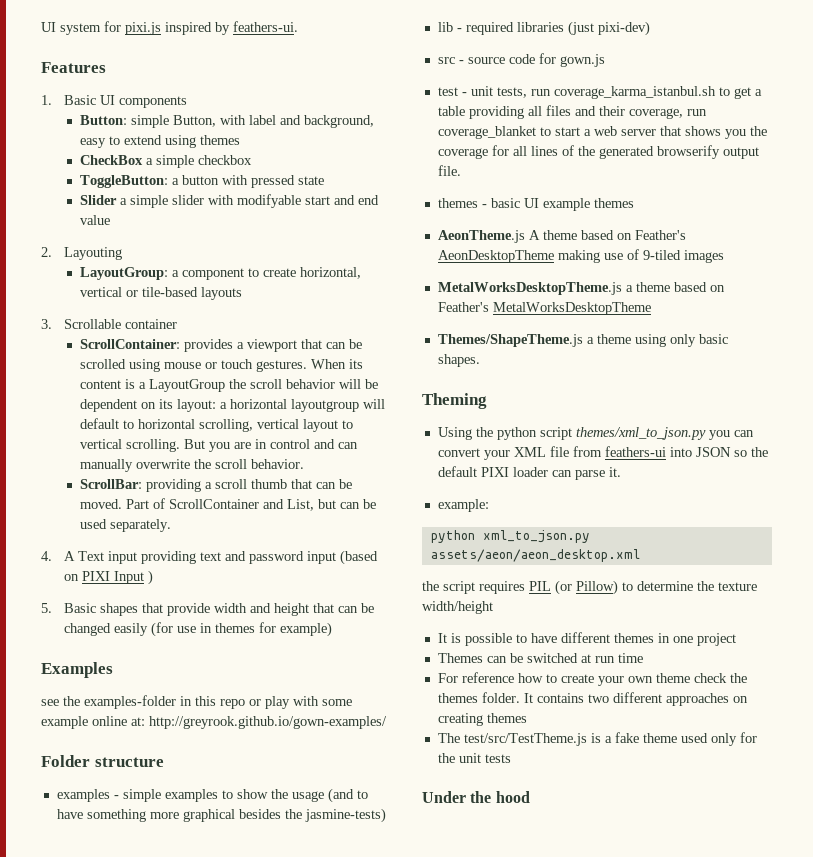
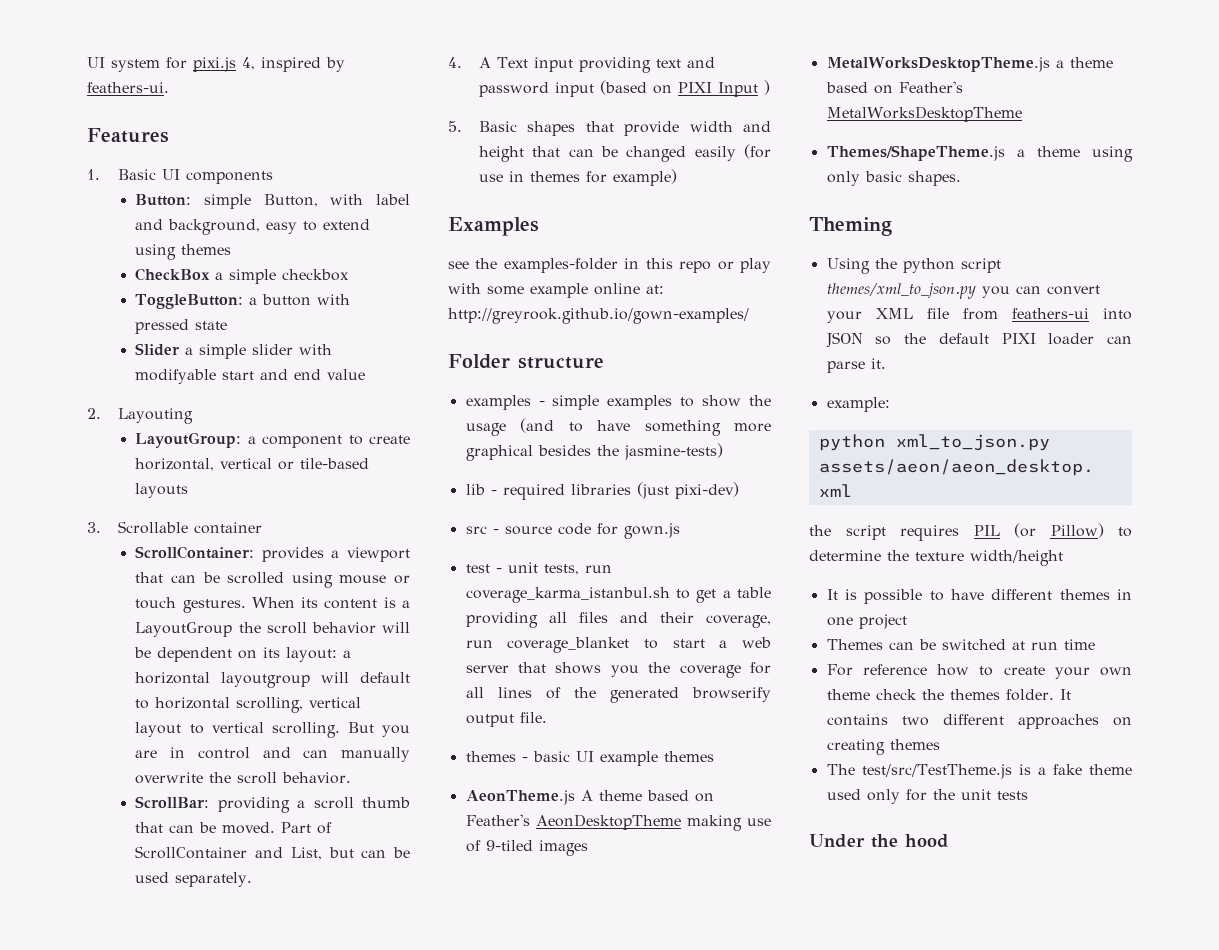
- UI system for pixi.js inspired by feathers-ui.
+ UI system for pixi.js 4, inspired by feathers-ui.

